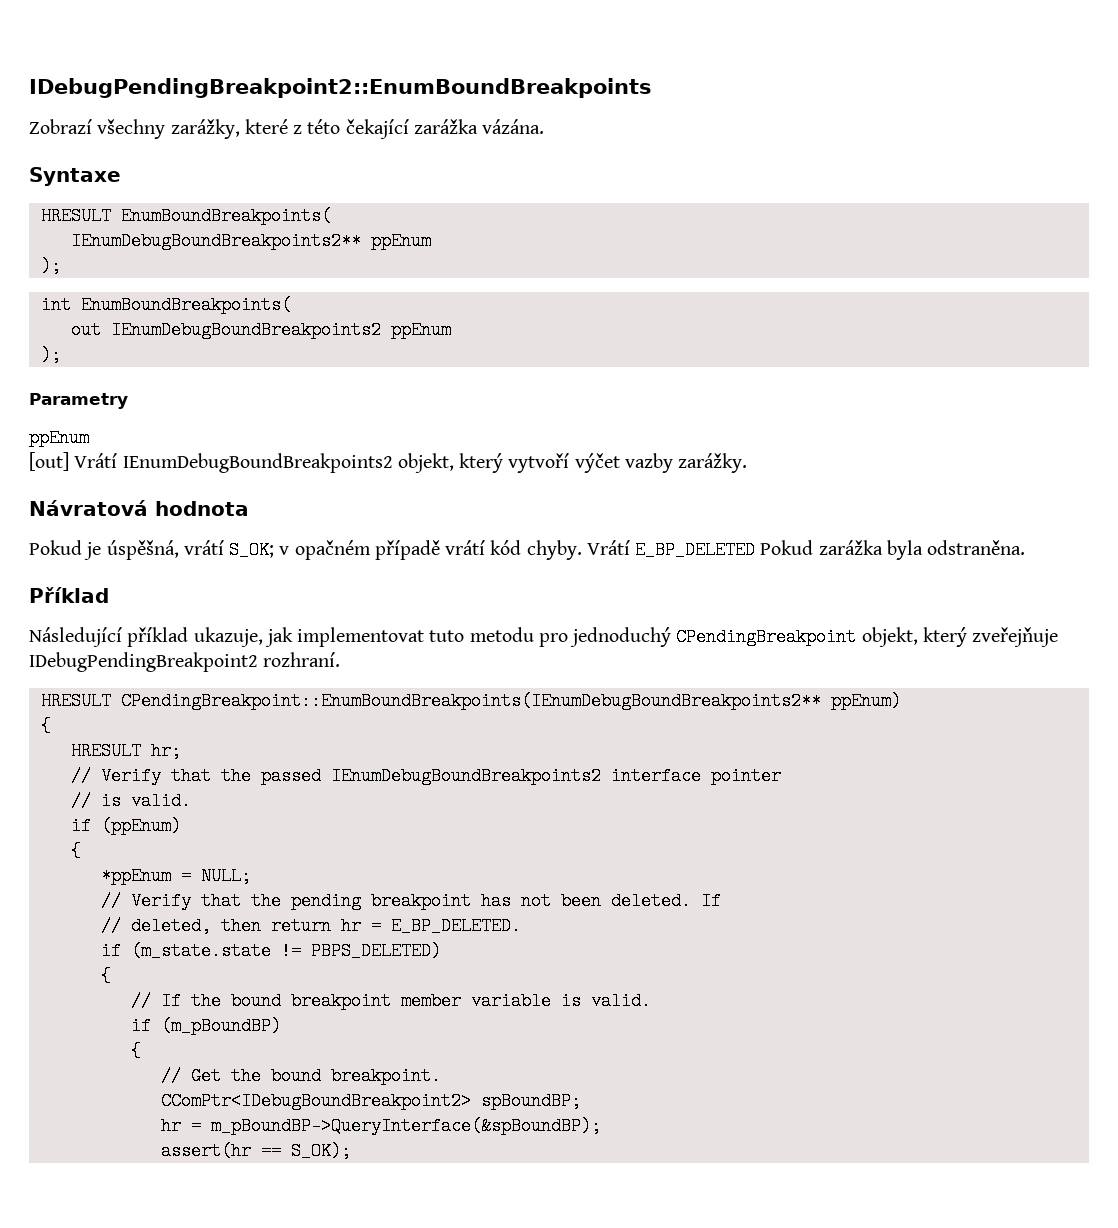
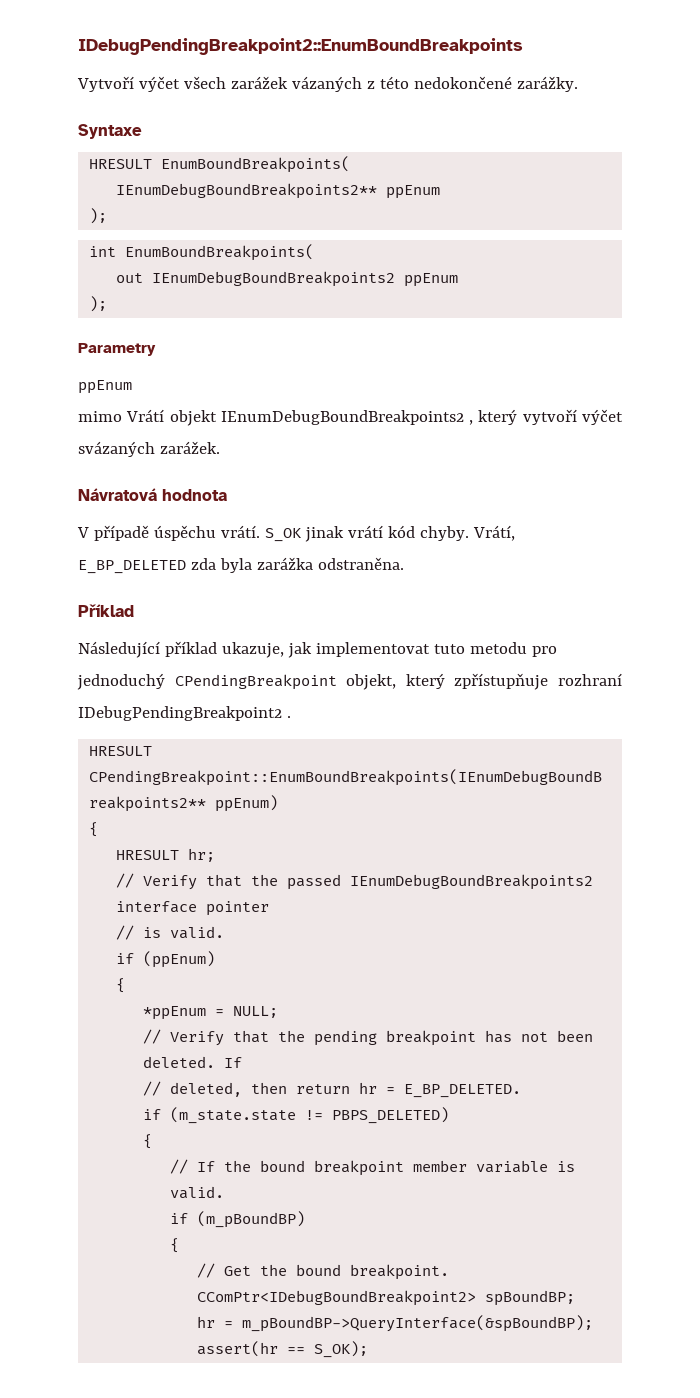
- Zobrazí všechny zarážky, které z této čekající zarážka vázána.
+ Vytvoří výčet všech zarážek vázaných z této nedokončené zarážky.
- [out] Vrátí IEnumDebugBoundBreakpoints2 objekt, který vytvoří výčet vazby zarážky.
+ mimo Vrátí objekt IEnumDebugBoundBreakpoints2 , který vytvoří výčet svázaných zarážek.
- Pokud je úspěšná, vrátí S_OK; v opačném případě vrátí kód chyby. Vrátí E_BP_DELETED Pokud zarážka byla odstraněna.
+ V případě úspěchu vrátí. S_OK jinak vrátí kód chyby. Vrátí, E_BP_DELETED zda byla zarážka odstraněna.
- Následující příklad ukazuje, jak implementovat tuto metodu pro jednoduchý CPendingBreakpoint objekt, který zveřejňuje IDebugPendingBreakpoint2 rozhraní.
+ Následující příklad ukazuje, jak implementovat tuto metodu pro jednoduchý CPendingBreakpoint objekt, který zpřístupňuje rozhraní IDebugPendingBreakpoint2 .

